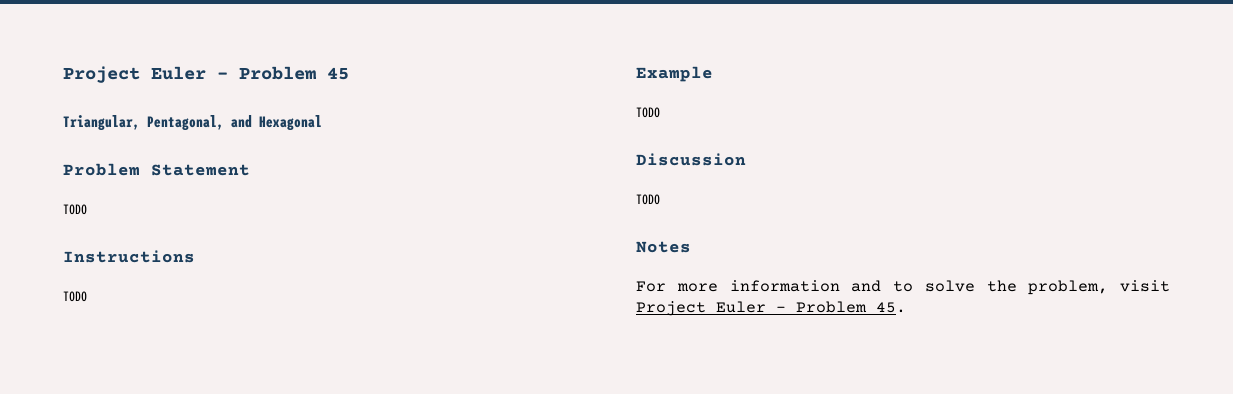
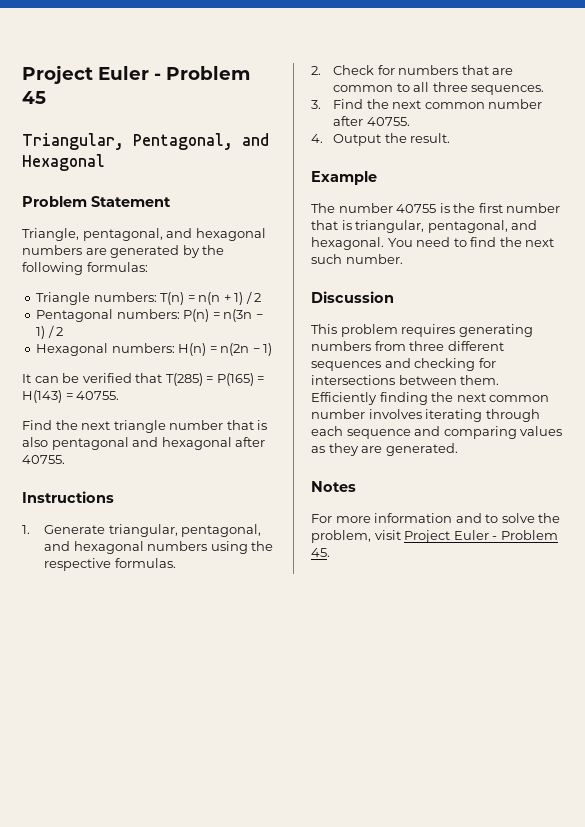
  Problem Statement
- TODO
+ Triangle, pentagonal, and hexagonal numbers are generated by the following formulas:
+ Triangle numbers: T(n) = n(n + 1) / 2
+ Pentagonal numbers: P(n) = n(3n − 1) / 2
+ Hexagonal numbers: H(n) = n(2n − 1)
+ It can be verified that T(285) = P(165) = H(143) = 40755.
+ Find the next triangle number that is also pentagonal and hexagonal after 40755.
  Instructions
- TODO
+ 1. Generate triangular, pentagonal, and hexagonal numbers using the respective formulas.
+ 2. Check for numbers that are common to all three sequences.
+ 3. Find the next common number after 40755.
+ 4. Output the result.
  Example
- TODO
+ The number 40755 is the first number that is triangular, pentagonal, and hexagonal. You need to find the next such number.
  Discussion
- TODO
+ This problem requires generating numbers from three different sequences and checking for intersections between them. Efficiently finding the next common number involves iterating through each sequence and comparing values as they are generated.

